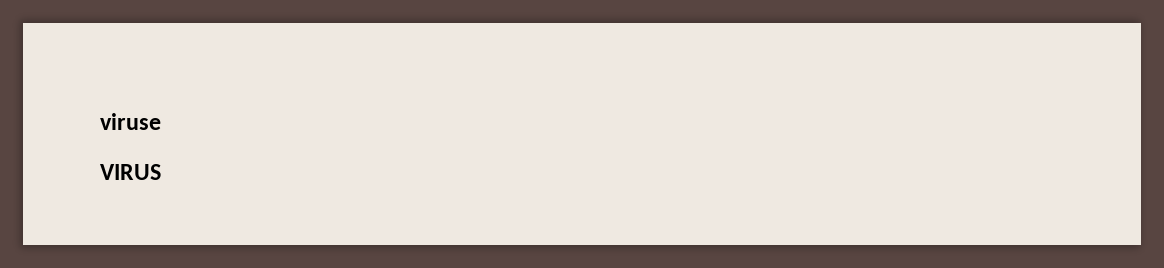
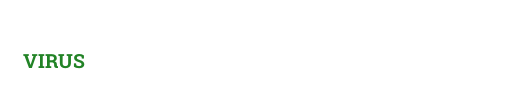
- viruse

